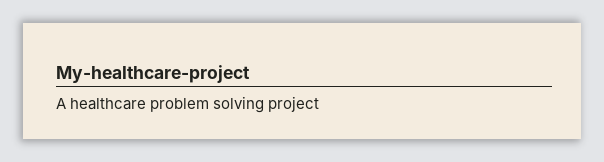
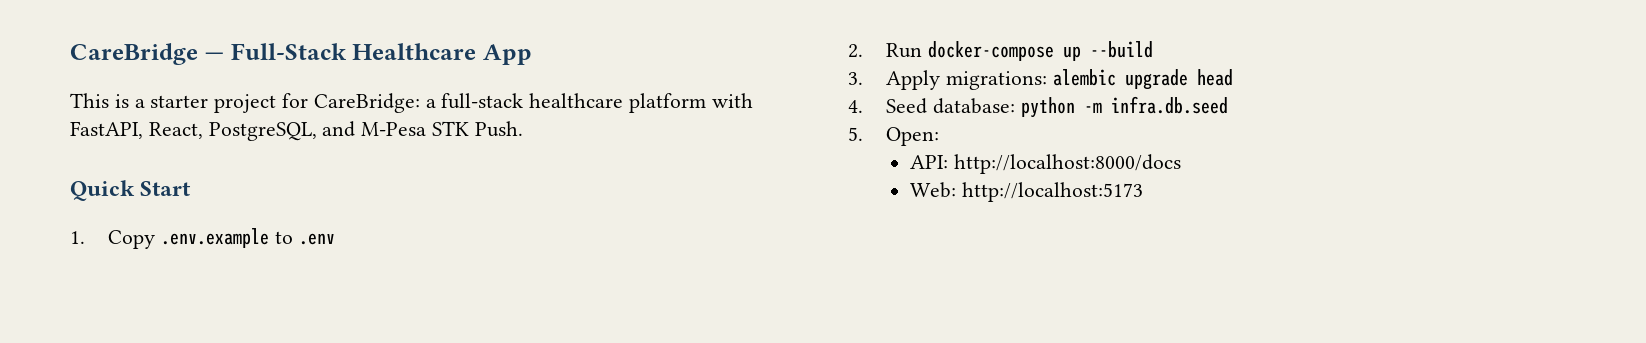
- My-healthcare-project
- A healthcare problem solving project
+ CareBridge — Full‑Stack Healthcare App
+ This is a starter project for CareBridge: a full-stack healthcare platform with FastAPI, React, PostgreSQL, and M-Pesa STK Push.
+ Quick Start
+ 1. Copy .env.example to .env
+ 2. Run docker-compose up --build
+ 3. Apply migrations: alembic upgrade head
+ 4. Seed database: python -m infra.db.seed
+ 5. Open:
+ API: http://localhost:8000/docs
+ Web: http://localhost:5173

